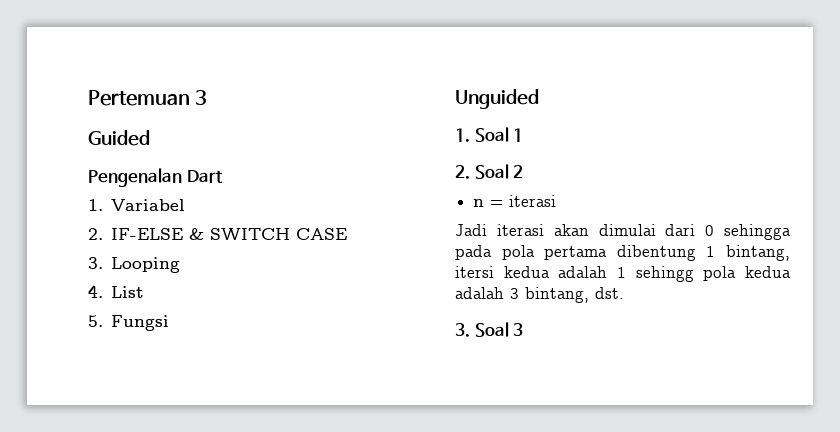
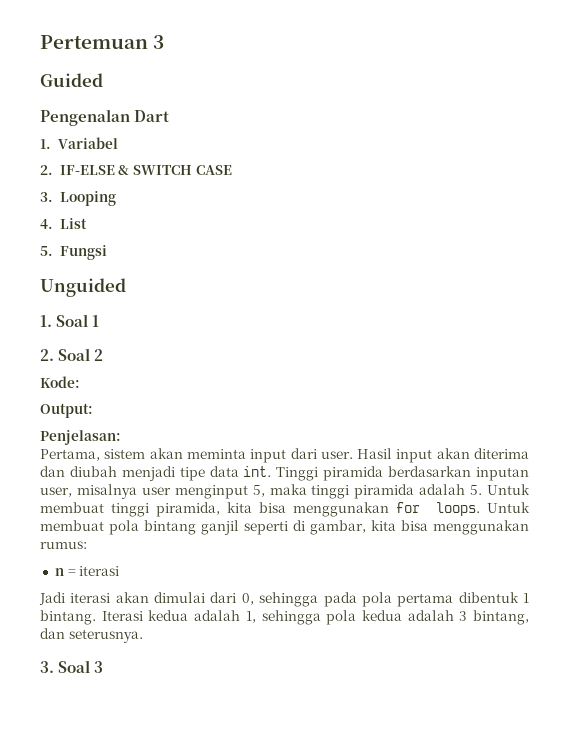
+ Kode:
+ Output:
+ Penjelasan:
+ Pertama, sistem akan meminta input dari user. Hasil input akan diterima dan diubah menjadi tipe data int. Tinggi piramida berdasarkan inputan user, misalnya user menginput 5, maka tinggi piramida adalah 5. Untuk membuat tinggi piramida, kita bisa menggunakan for loops. Untuk membuat pola bintang ganjil seperti di gambar, kita bisa menggunakan rumus:
- Jadi iterasi akan dimulai dari 0 sehingga pada pola pertama dibentung 1 bintang, itersi kedua adalah 1 sehingg pola kedua adalah 3 bintang, dst.
+ Jadi iterasi akan dimulai dari 0, sehingga pada pola pertama dibentuk 1 bintang. Iterasi kedua adalah 1, sehingga pola kedua adalah 3 bintang, dan seterusnya.

